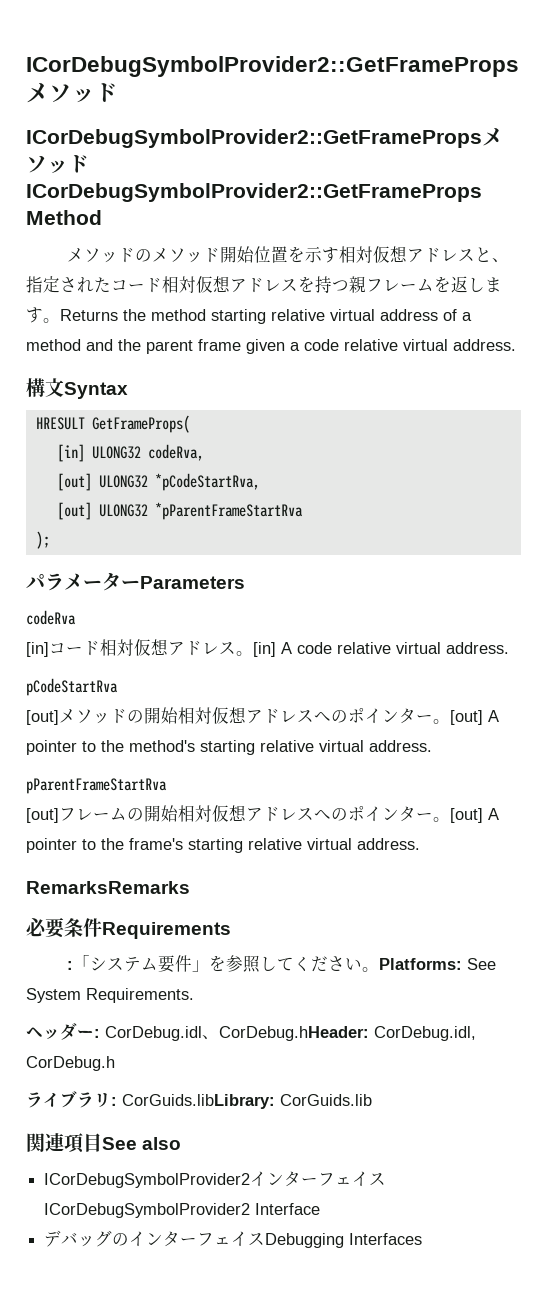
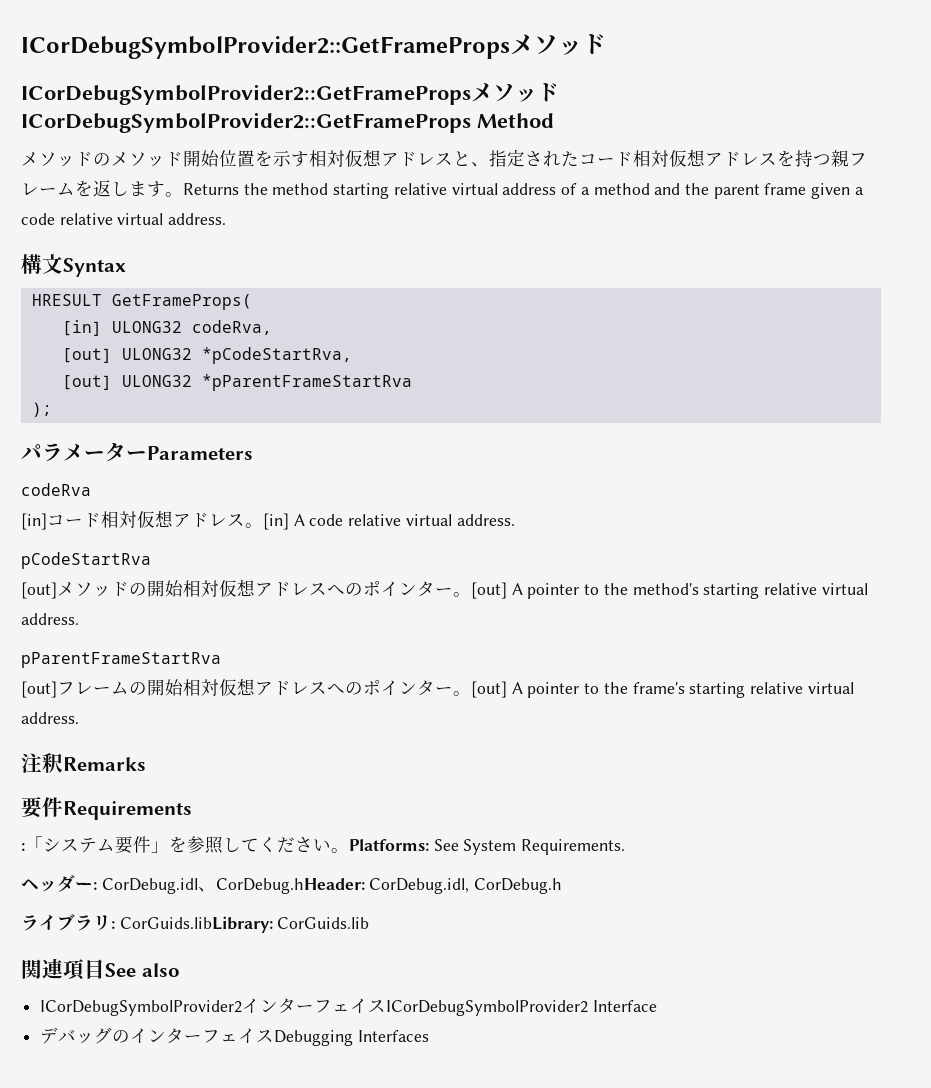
- RemarksRemarks
- 必要条件Requirements
+ 注釈Remarks
+ 要件Requirements

